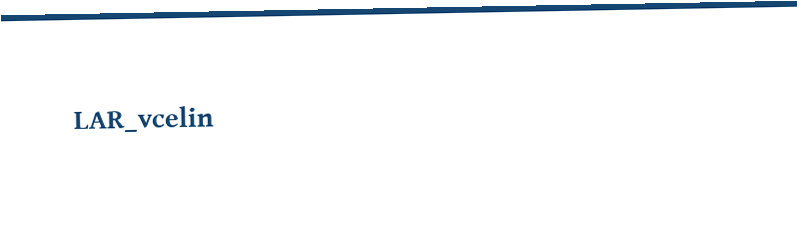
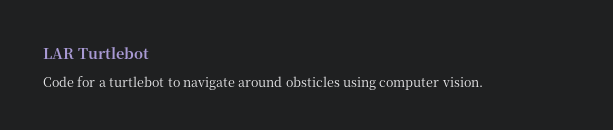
- LAR_vcelin
+ LAR Turtlebot
+ Code for a turtlebot to navigate around obsticles using computer vision.

